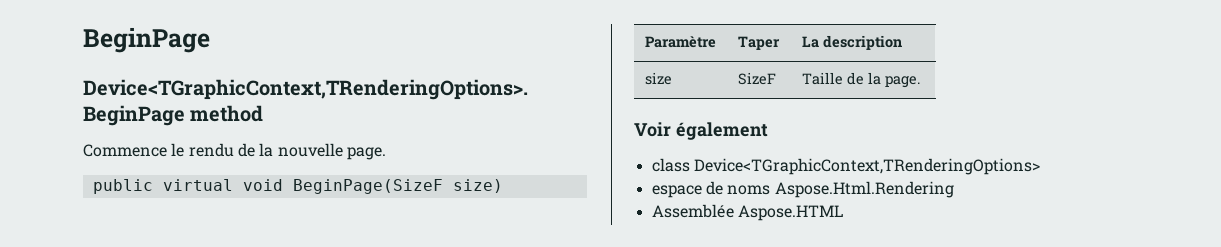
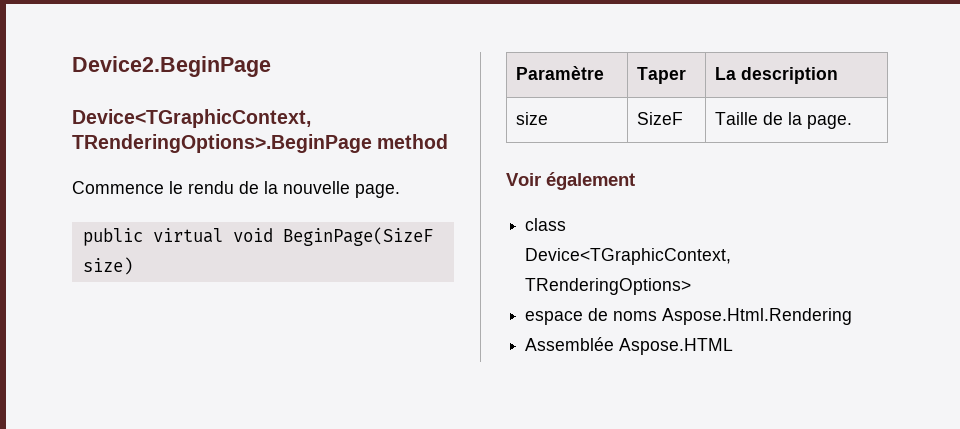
- BeginPage
+ Device2.BeginPage

